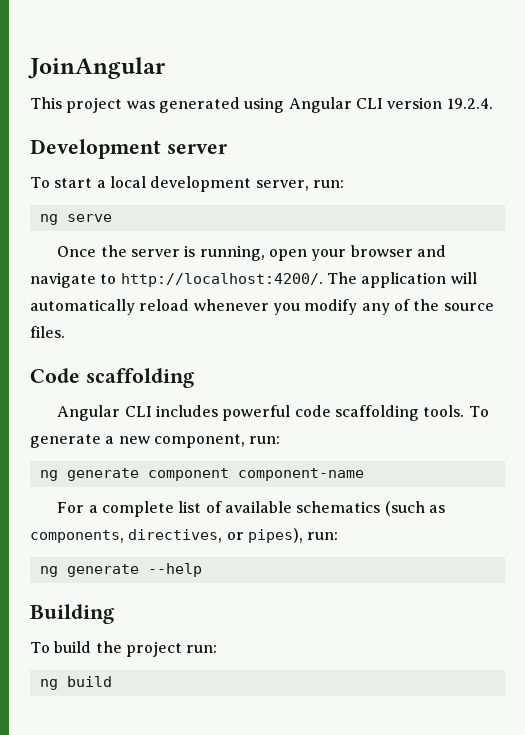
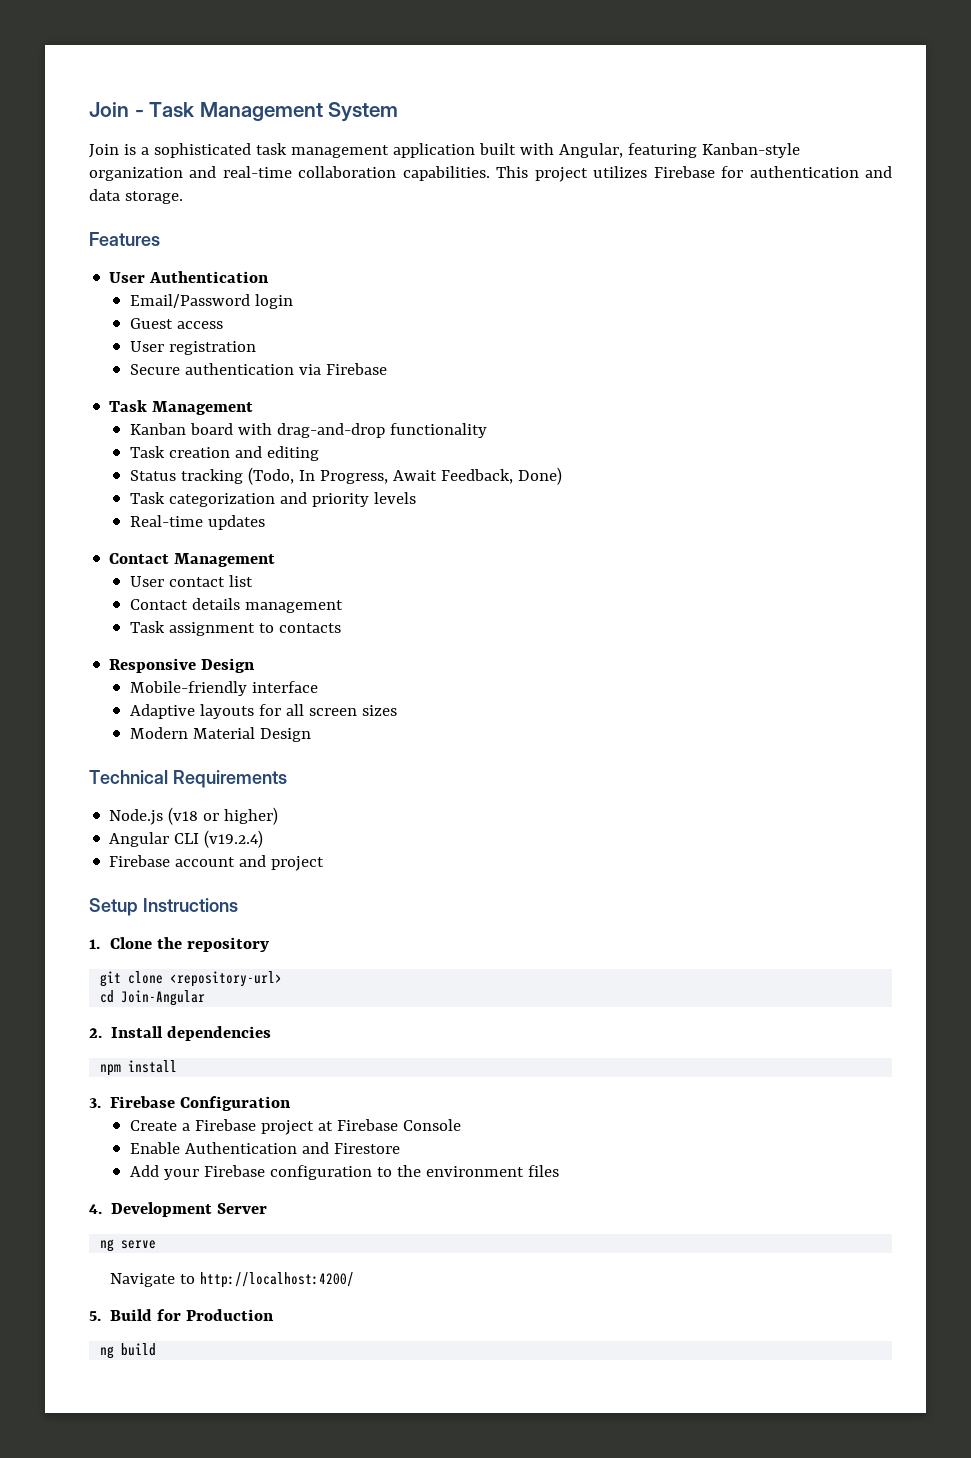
- JoinAngular
- This project was generated using Angular CLI version 19.2.4.
- Development server
- To start a local development server, run:
+ Join - Task Management System
+ Join is a sophisticated task management application built with Angular, featuring Kanban-style organization and real-time collaboration capabilities. This project utilizes Firebase for authentication and data storage.
+ Features
+ User Authentication
+ Email/Password login
+ Guest access
+ User registration
+ Secure authentication via Firebase
+ Task Management
+ Kanban board with drag-and-drop functionality
+ Task creation and editing
+ Status tracking (Todo, In Progress, Await Feedback, Done)
+ Task categorization and priority levels
+ Real-time updates
+ Contact Management
+ User contact list
+ Contact details management
+ Task assignment to contacts
+ Responsive Design
+ Mobile-friendly interface
+ Adaptive layouts for all screen sizes
+ Modern Material Design
+ Technical Requirements
+ Node.js (v18 or higher)
+ Angular CLI (v19.2.4)
+ Firebase account and project
+ Setup Instructions
+ 1. Clone the repository
+ git clone <repository-url>
+ cd Join-Angular
+ 2. Install dependencies
+ npm install
+ 3. Firebase Configuration
+ Create a Firebase project at Firebase Console
+ Enable Authentication and Firestore
+ Add your Firebase configuration to the environment files
+ 4. Development Server
  ng serve
- Once the server is running, open your browser and navigate to http://localhost:4200/. The application will automatically reload whenever you modify any of the source files.
- Code scaffolding
- Angular CLI includes powerful code scaffolding tools. To generate a new component, run:
- ng generate component component-name
- For a complete list of available schematics (such as components, directives, or pipes), run:
- ng generate --help
- Building
- To build the project run:
+ Navigate to http://localhost:4200/
+ 5. Build for Production

